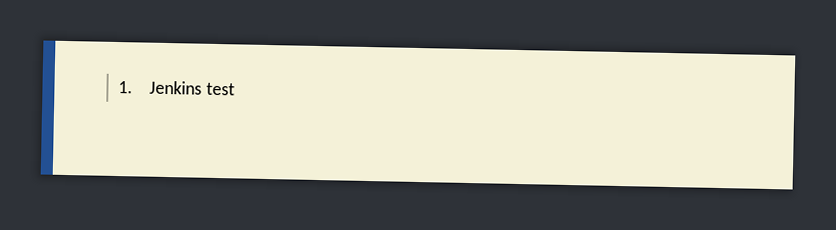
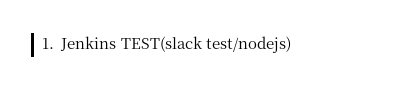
- 1. Jenkins test
+ 1. Jenkins TEST(slack test/nodejs)

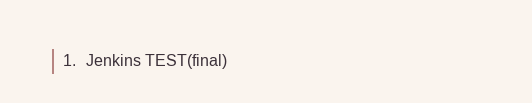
- 1. Jenkins TEST(slack test/nodejs)
+ 1. Jenkins TEST(final)

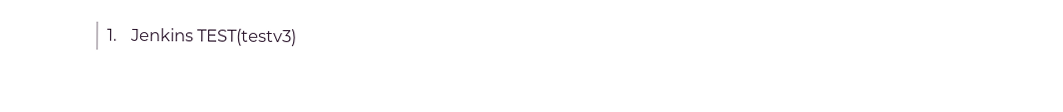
- 1. Jenkins TEST(final)
+ 1. Jenkins TEST(testv3)

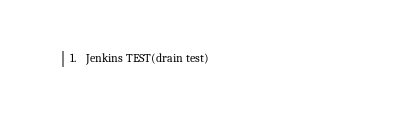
- 1. Jenkins TEST(testv3)
+ 1. Jenkins TEST(drain test)

